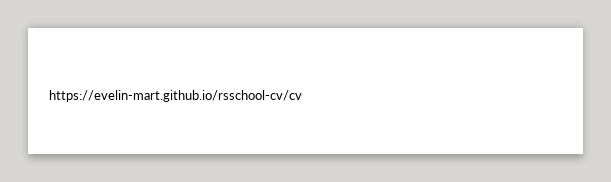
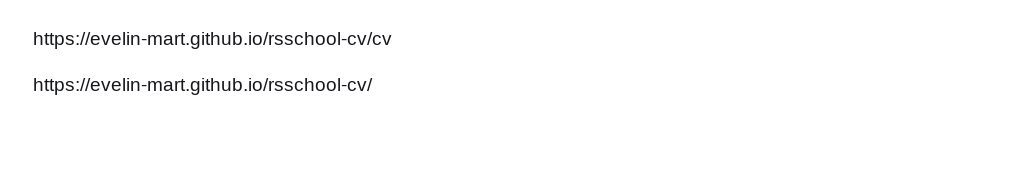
+ https://evelin-mart.github.io/rsschool-cv/

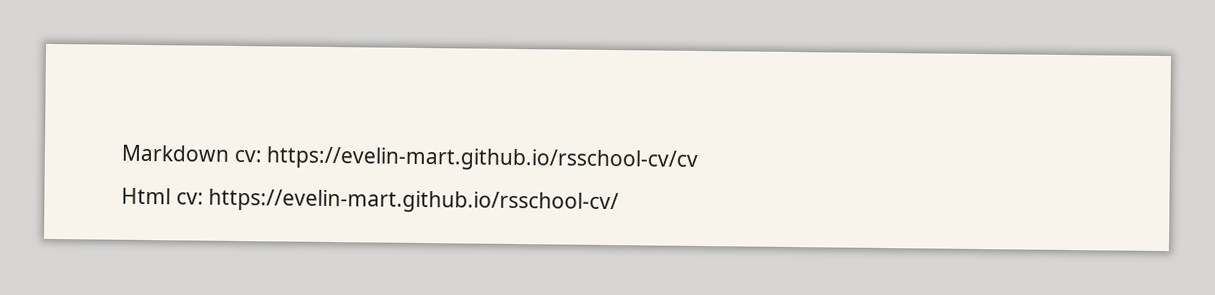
- https://evelin-mart.github.io/rsschool-cv/cv
+ Markdown cv: https://evelin-mart.github.io/rsschool-cv/cv
- https://evelin-mart.github.io/rsschool-cv/
+ Html cv: https://evelin-mart.github.io/rsschool-cv/

